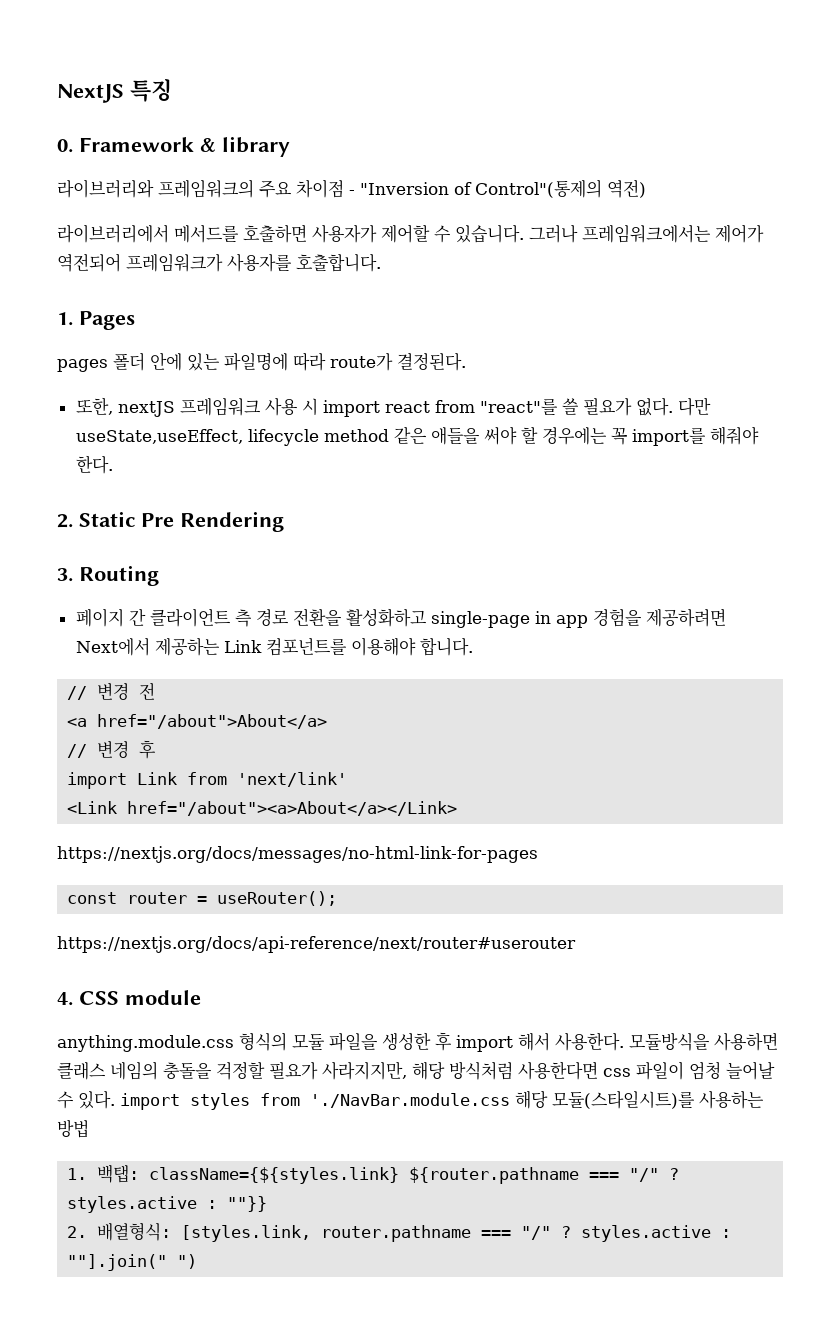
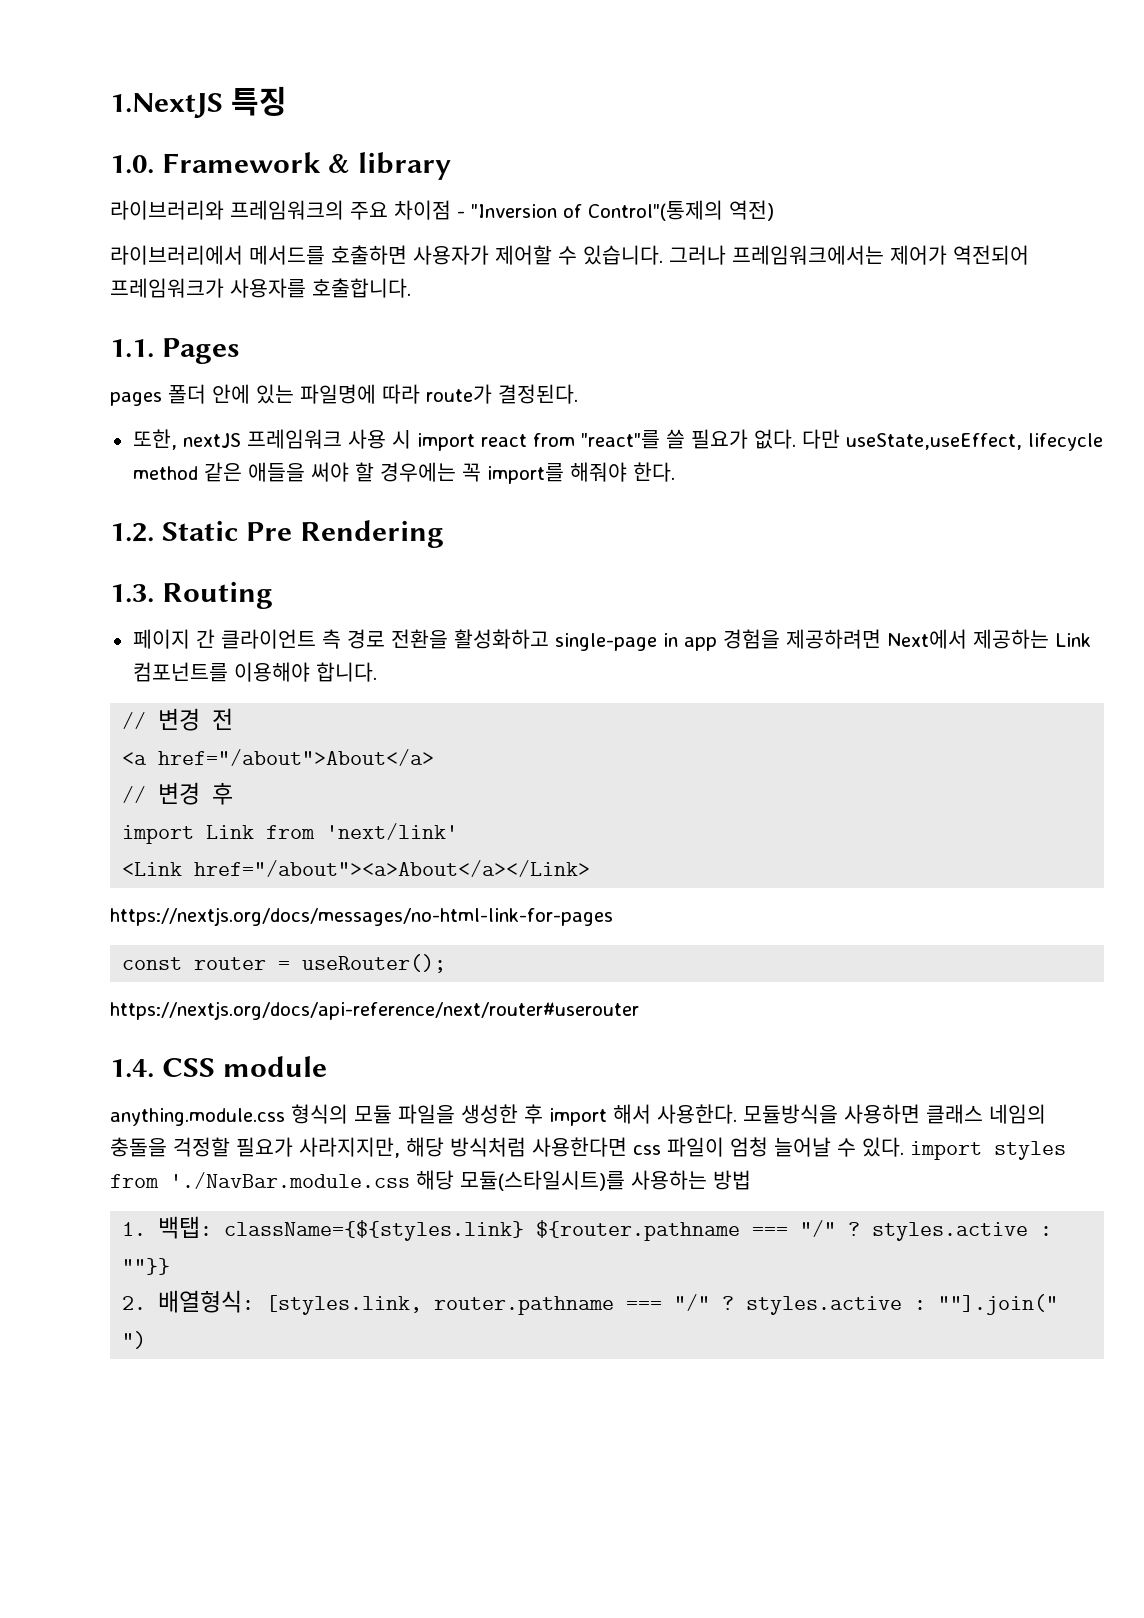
- NextJS 특징
+ 1.NextJS 특징
- 0. Framework & library
+ 1.0. Framework & library
- 1. Pages
+ 1.1. Pages
- 2. Static Pre Rendering
+ 1.2. Static Pre Rendering
- 3. Routing
+ 1.3. Routing
- 4. CSS module
+ 1.4. CSS module

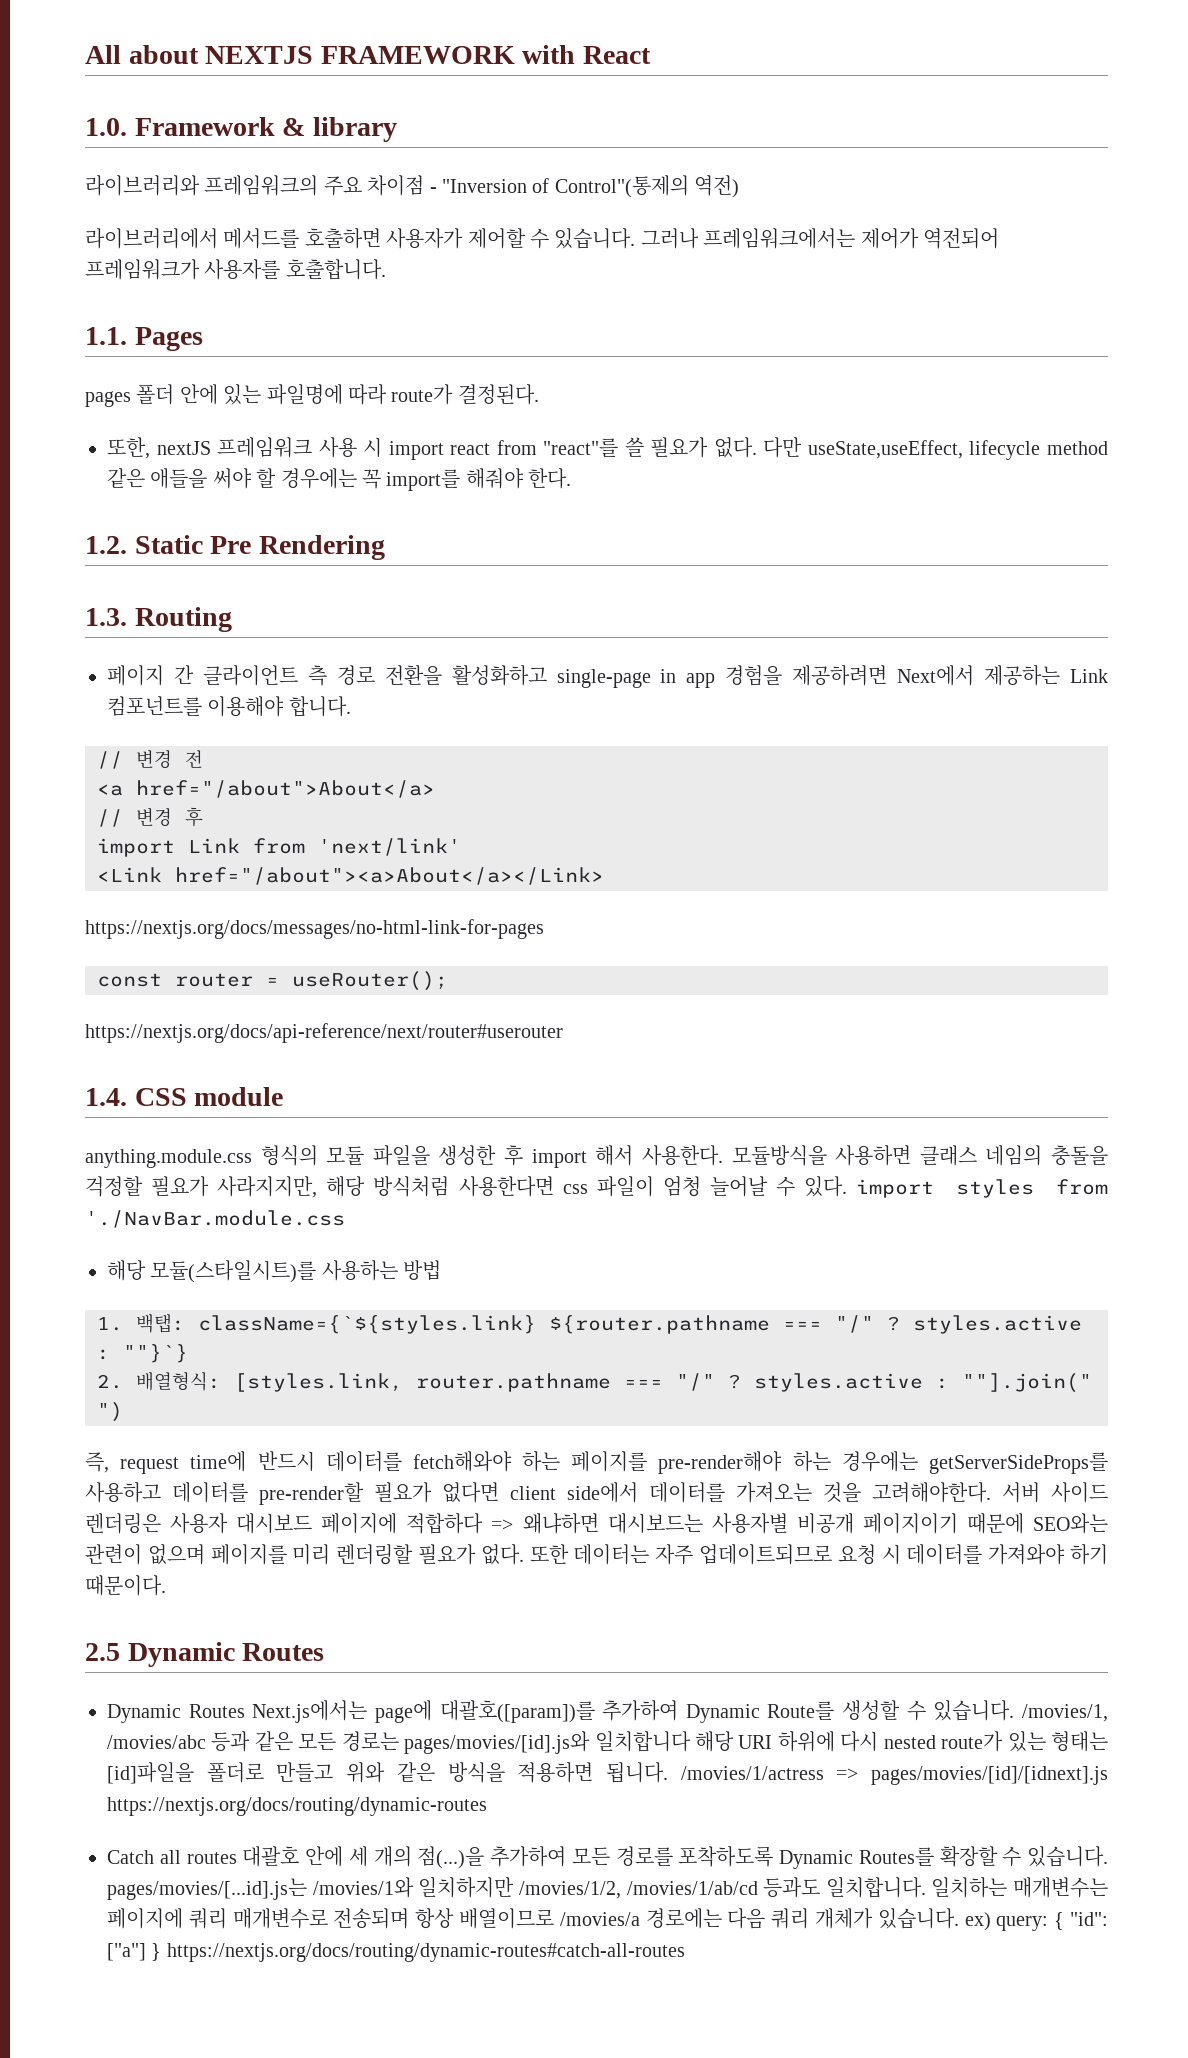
- 1.NextJS 특징
+ All about NEXTJS FRAMEWORK with React
- 모듈방식을 사용하면 클래스 네임의 충돌을 걱정할 필요가 사라지지만, 해당 방식처럼 사용한다면 css 파일이 엄청 늘어날 수 있다. import styles from './NavBar.module.css 해당 모듈(스타일시트)를 사용하는 방법
+ 모듈방식을 사용하면 클래스 네임의 충돌을 걱정할 필요가 사라지지만, 해당 방식처럼 사용한다면 css 파일이 엄청 늘어날 수 있다. import styles from './NavBar.module.css
+ 해당 모듈(스타일시트)를 사용하는 방법
- 1. 백탭: className={${styles.link} ${router.pathname === "/" ? styles.active : ""}}
+ 1. 백탭: className={`${styles.link} ${router.pathname === "/" ? styles.active : ""}`}
+ 즉, request time에 반드시 데이터를 fetch해와야 하는 페이지를 pre-render해야 하는 경우에는 getServerSideProps를 사용하고 데이터를 pre-render할 필요가 없다면 client side에서 데이터를 가져오는 것을 고려해야한다. 서버 사이드 렌더링은 사용자 대시보드 페이지에 적합하다 => 왜냐하면 대시보드는 사용자별 비공개 페이지이기 때문에 SEO와는 관련이 없으며 페이지를 미리 렌더링할 필요가 없다. 또한 데이터는 자주 업데이트되므로 요청 시 데이터를 가져와야 하기 때문이다.
+ 2.5 Dynamic Routes
+ Dynamic Routes Next.js에서는 page에 대괄호([param])를 추가하여 Dynamic Route를 생성할 수 있습니다. /movies/1, /movies/abc 등과 같은 모든 경로는 pages/movies/[id].js와 일치합니다 해당 URI 하위에 다시 nested route가 있는 형태는 [id]파일을 폴더로 만들고 위와 같은 방식을 적용하면 됩니다. /movies/1/actress => pages/movies/[id]/[idnext].js https://nextjs.org/docs/routing/dynamic-routes
+ Catch all routes 대괄호 안에 세 개의 점(...)을 추가하여 모든 경로를 포착하도록 Dynamic Routes를 확장할 수 있습니다. pages/movies/[...id].js는 /movies/1와 일치하지만 /movies/1/2, /movies/1/ab/cd 등과도 일치합니다. 일치하는 매개변수는 페이지에 쿼리 매개변수로 전송되며 항상 배열이므로 /movies/a 경로에는 다음 쿼리 개체가 있습니다. ex) query: { "id": ["a"] } https://nextjs.org/docs/routing/dynamic-routes#catch-all-routes

